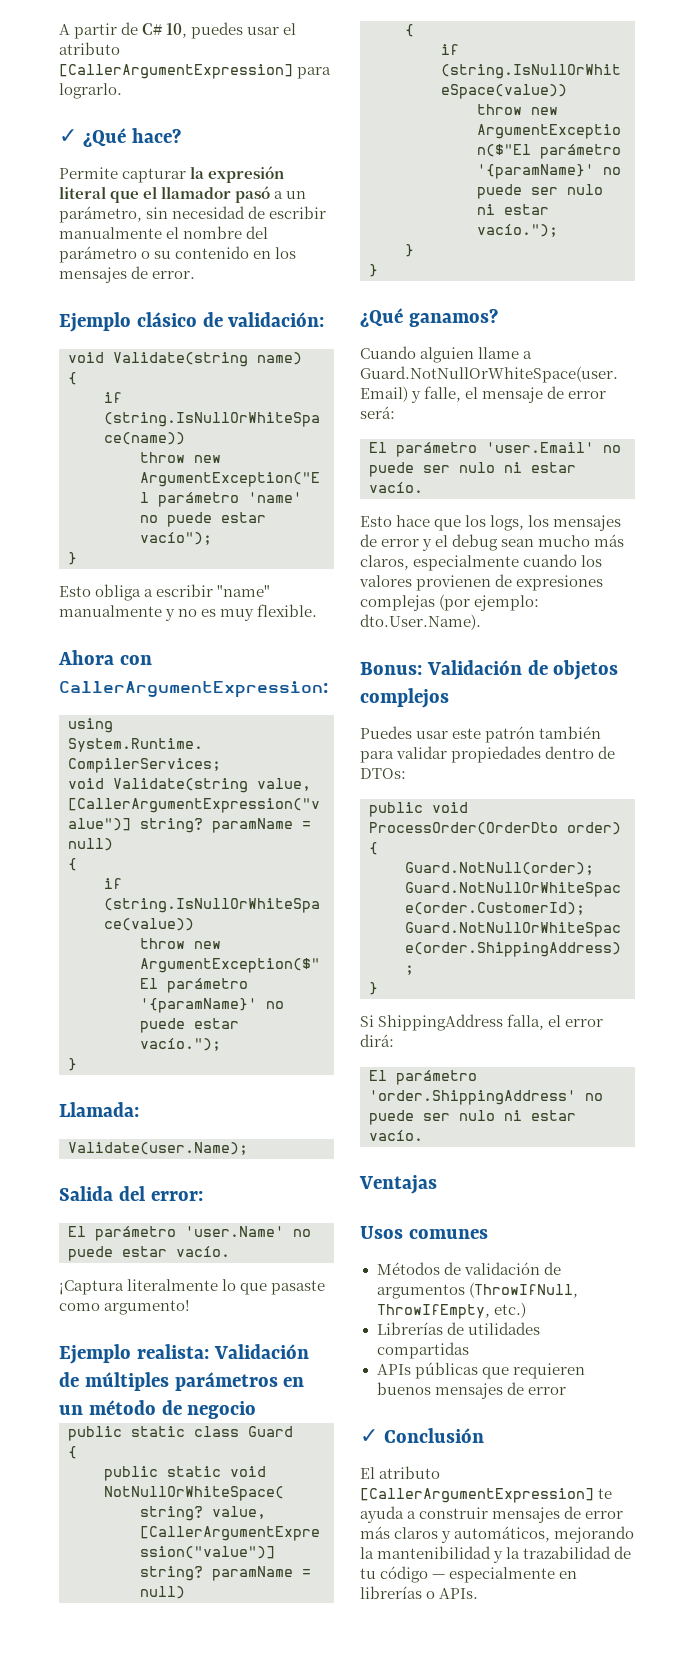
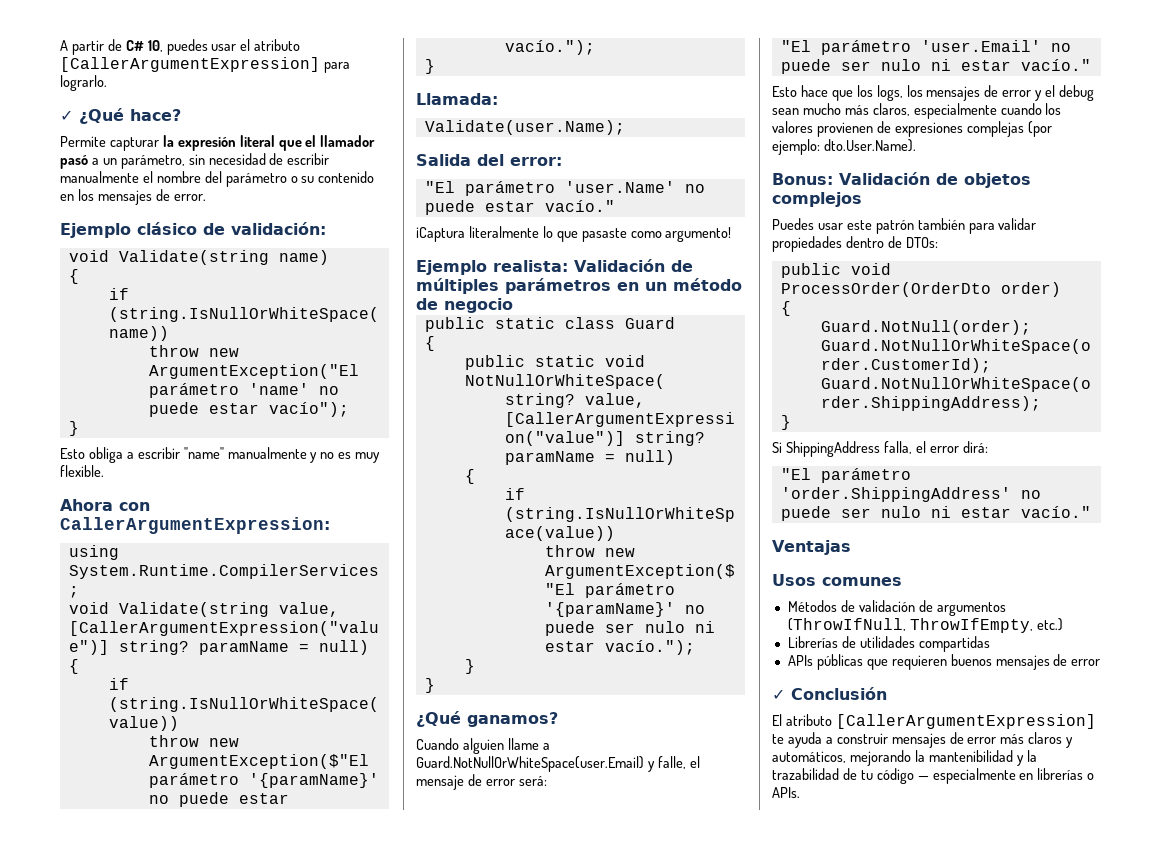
- El parámetro 'user.Name' no puede estar vacío.
+ "El parámetro 'user.Name' no puede estar vacío."
- El parámetro 'user.Email' no puede ser nulo ni estar vacío.
+ "El parámetro 'user.Email' no puede ser nulo ni estar vacío."
- El parámetro 'order.ShippingAddress' no puede ser nulo ni estar vacío.
+ "El parámetro 'order.ShippingAddress' no puede ser nulo ni estar vacío."

